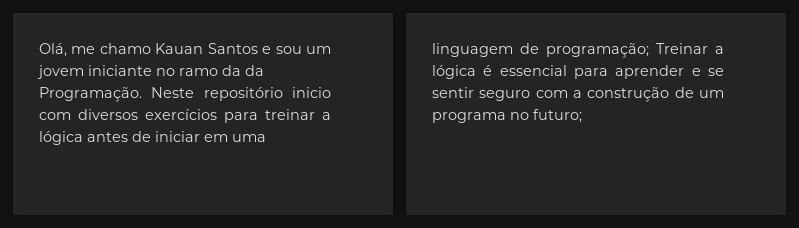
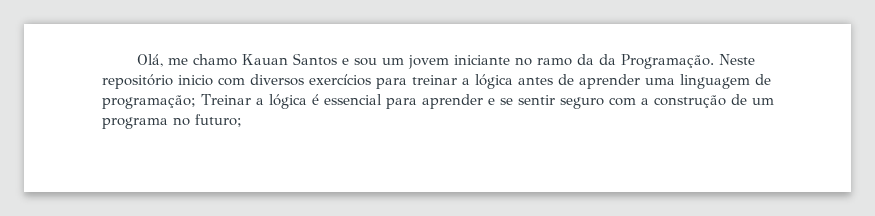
- Neste repositório inicio com diversos exercícios para treinar a lógica antes de iniciar em uma linguagem de programação; Treinar a lógica é essencial para aprender e se sentir seguro com a construção de um programa no futuro;
+ Neste repositório inicio com diversos exercícios para treinar a lógica antes de aprender uma linguagem de programação; Treinar a lógica é essencial para aprender e se sentir seguro com a construção de um programa no futuro;

